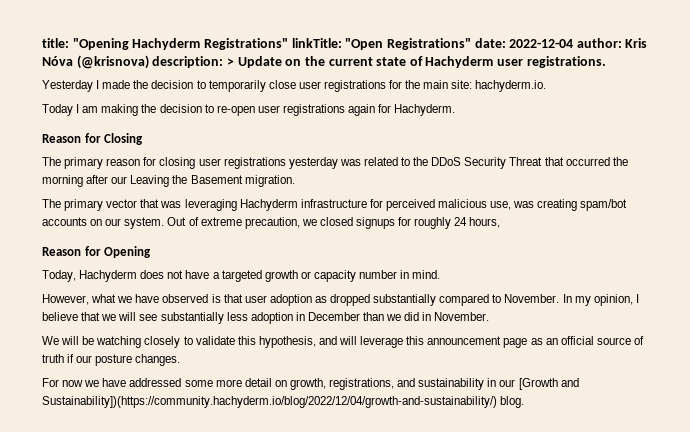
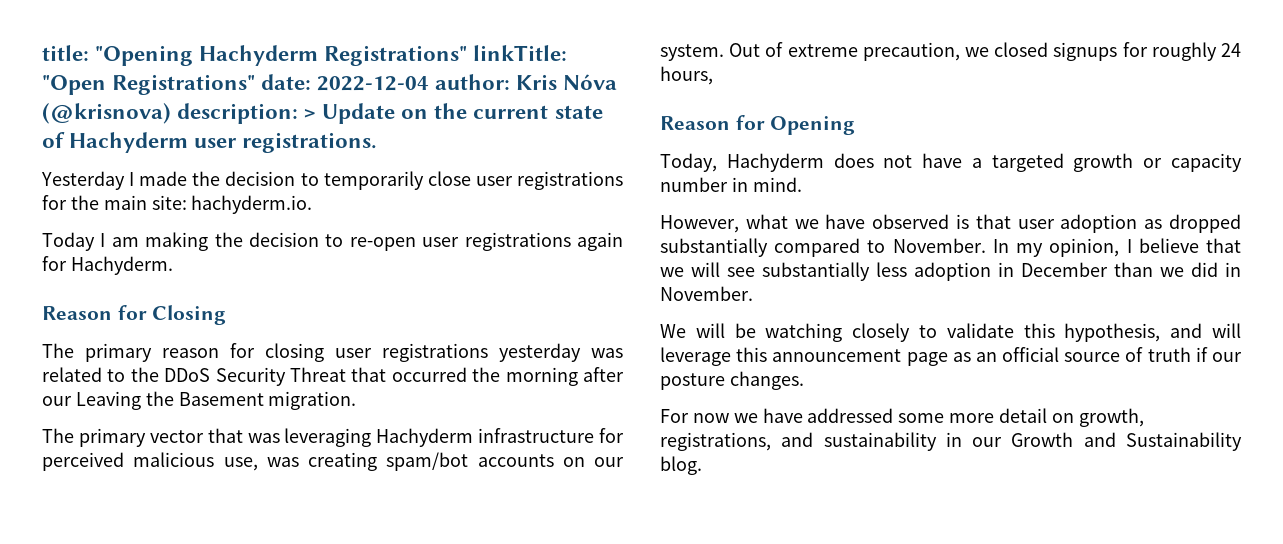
- For now we have addressed some more detail on growth, registrations, and sustainability in our [Growth and Sustainability])(https://community.hachyderm.io/blog/2022/12/04/growth-and-sustainability/) blog.
+ For now we have addressed some more detail on growth, registrations, and sustainability in our Growth and Sustainability blog.

